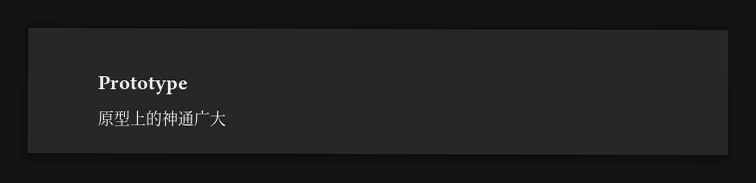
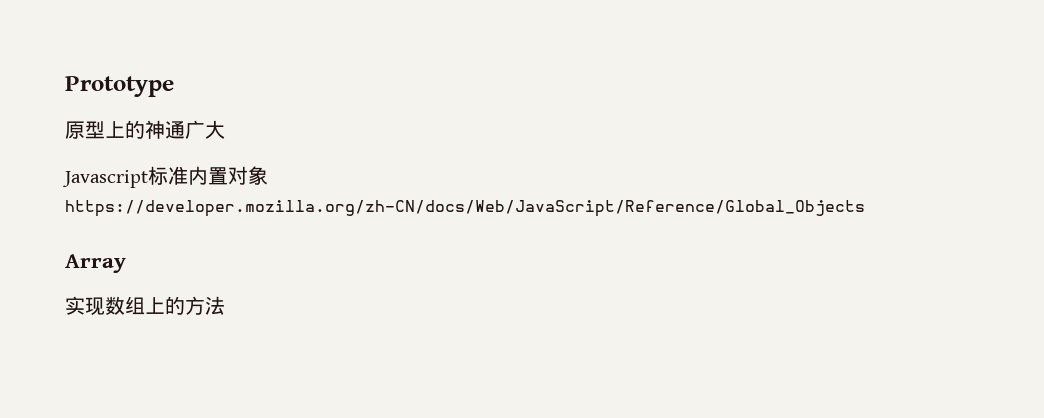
+ Javascript标准内置对象https://developer.mozilla.org/zh-CN/docs/Web/JavaScript/Reference/Global_Objects
+ Array
+ 实现数组上的方法

